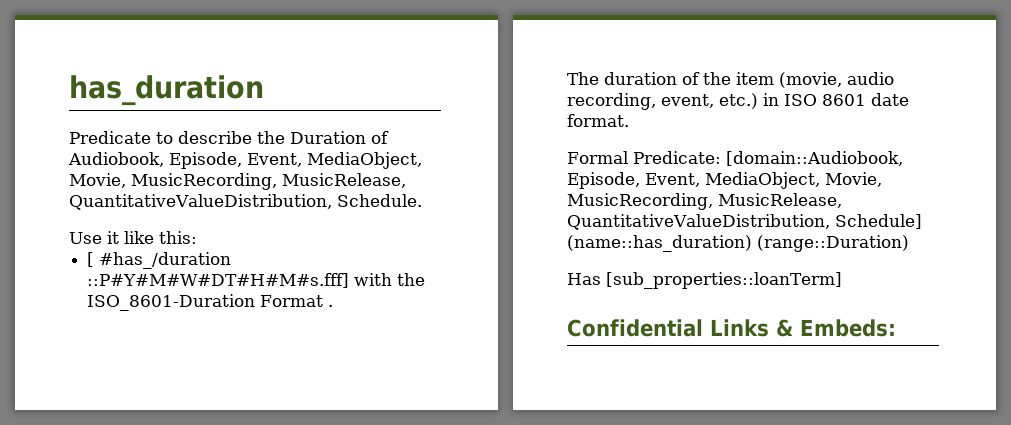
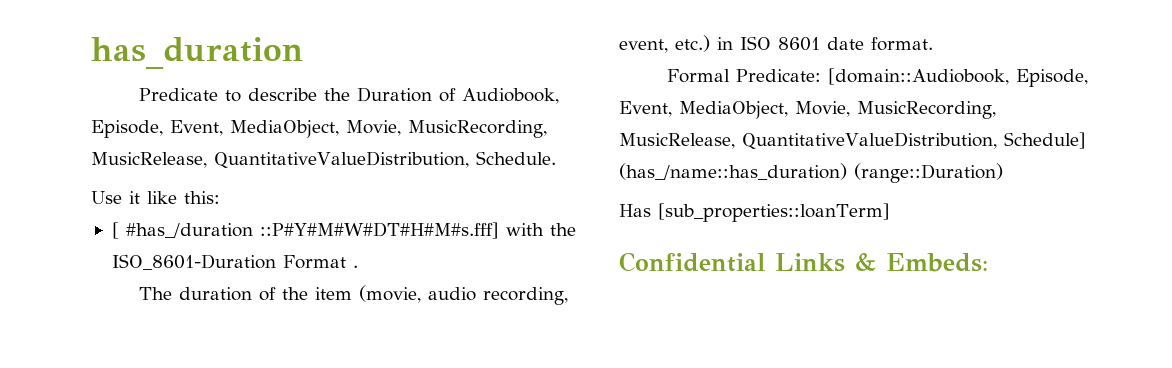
- Formal Predicate: [domain::Audiobook, Episode, Event, MediaObject, Movie, MusicRecording, MusicRelease, QuantitativeValueDistribution, Schedule] (name::has_duration) (range::Duration)
+ Formal Predicate: [domain::Audiobook, Episode, Event, MediaObject, Movie, MusicRecording, MusicRelease, QuantitativeValueDistribution, Schedule] (has_/name::has_duration) (range::Duration)

